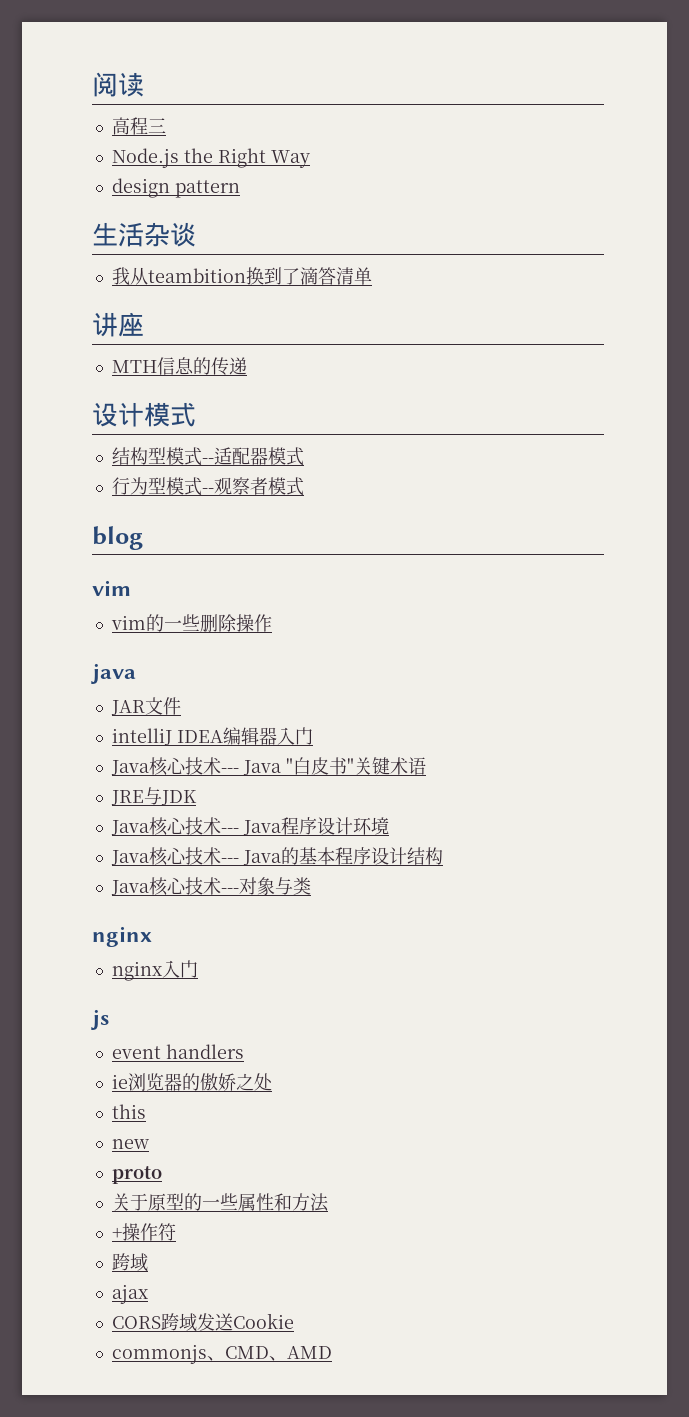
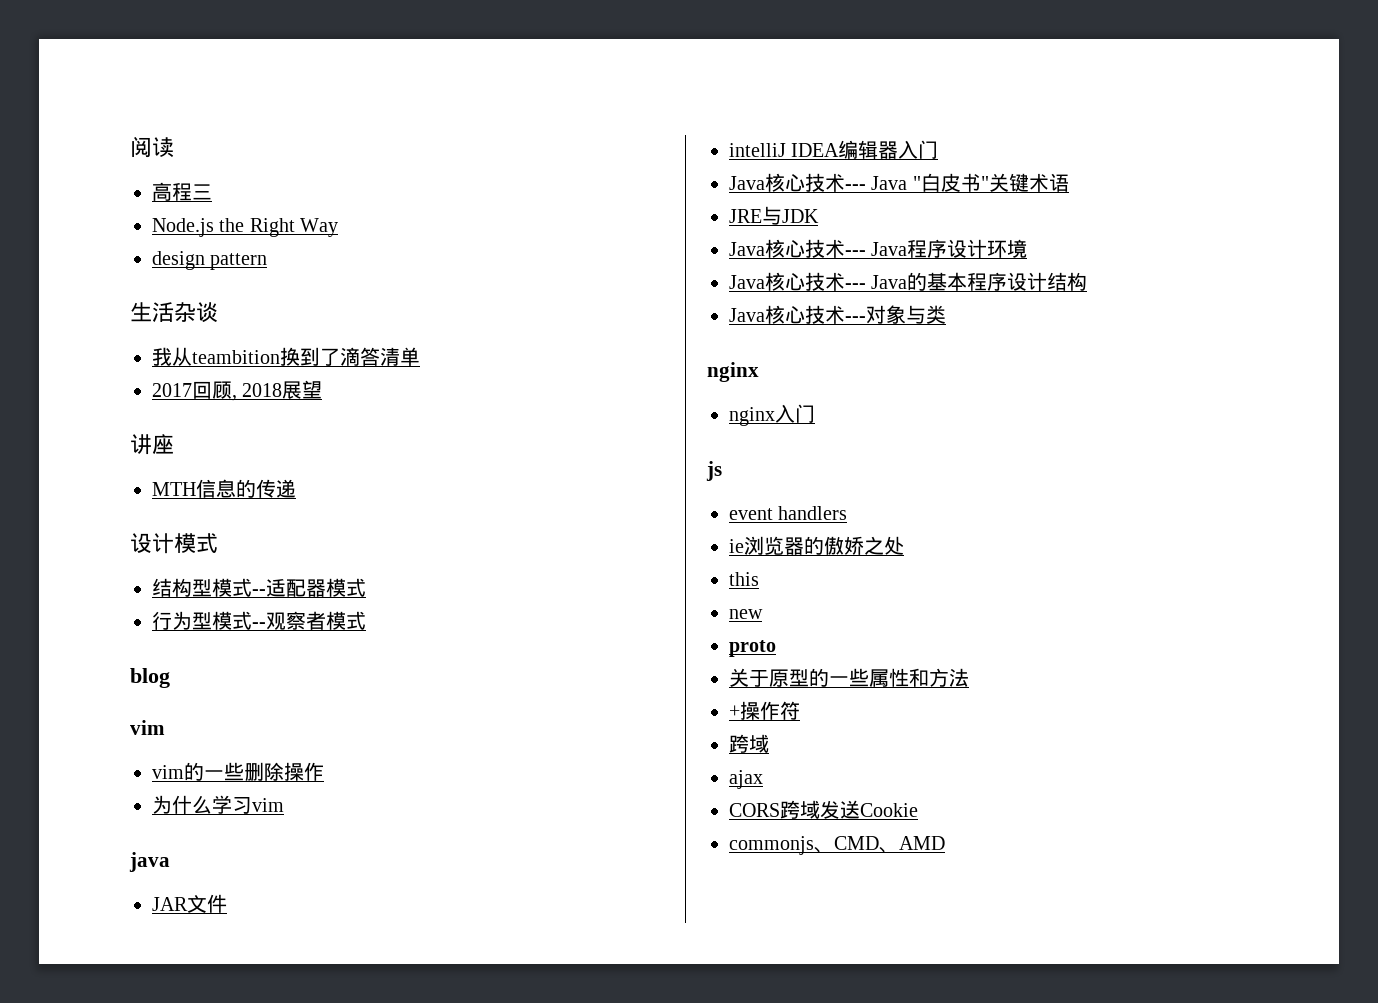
+ 2017回顾, 2018展望
+ 为什么学习vim

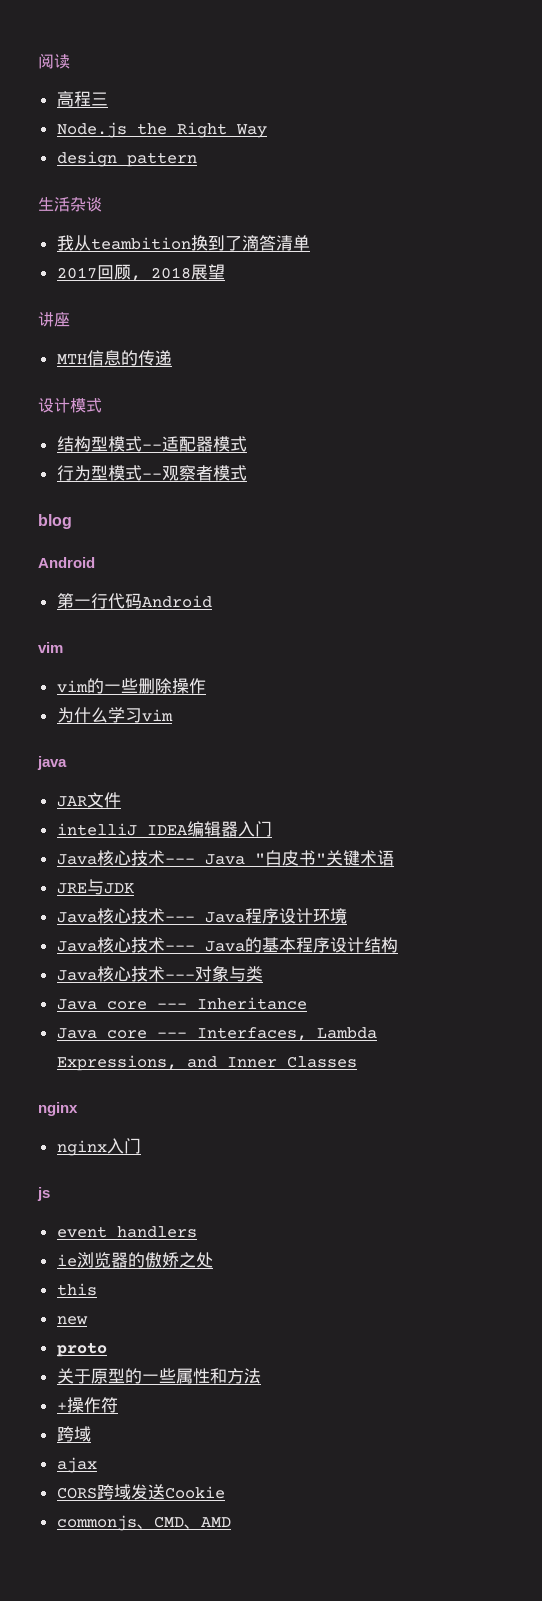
  blog
+ Android
+ 第一行代码Android
+ Java core --- Inheritance
+ Java core --- Interfaces, Lambda Expressions, and Inner Classes

